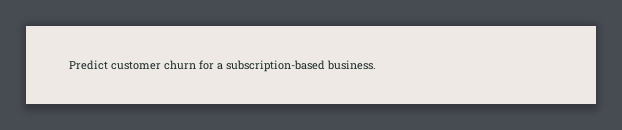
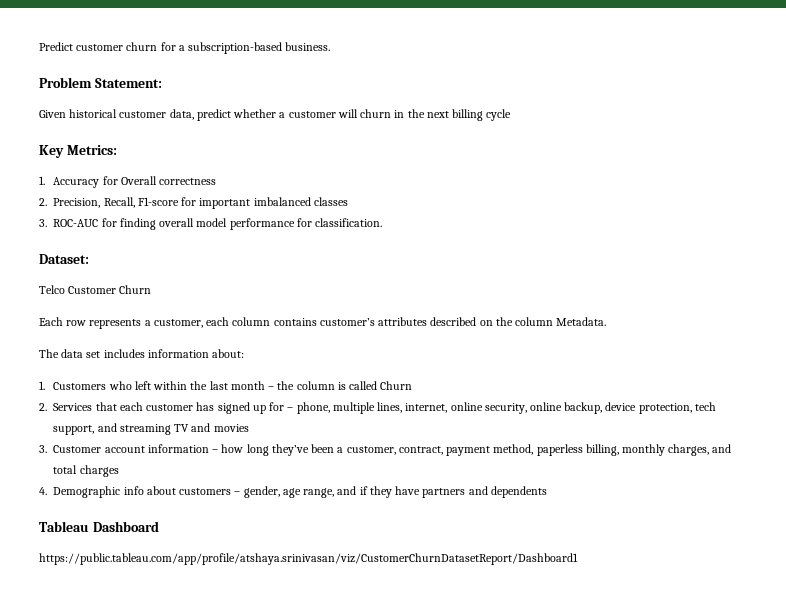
+ Problem Statement:
+ Given historical customer data, predict whether a customer will churn in the next billing cycle
+ Key Metrics:
+ 1. Accuracy for Overall correctness
+ 2. Precision, Recall, F1-score for important imbalanced classes
+ 3. ROC-AUC for finding overall model performance for classification.
+ Dataset:
+ Telco Customer Churn
+ Each row represents a customer, each column contains customer’s attributes described on the column Metadata.
+ The data set includes information about:
+ 1. Customers who left within the last month – the column is called Churn
+ 2. Services that each customer has signed up for – phone, multiple lines, internet, online security, online backup, device protection, tech support, and streaming TV and movies
+ 3. Customer account information – how long they’ve been a customer, contract, payment method, paperless billing, monthly charges, and total charges
+ 4. Demographic info about customers – gender, age range, and if they have partners and dependents
+ Tableau Dashboard
+ https://public.tableau.com/app/profile/atshaya.srinivasan/viz/CustomerChurnDatasetReport/Dashboard1

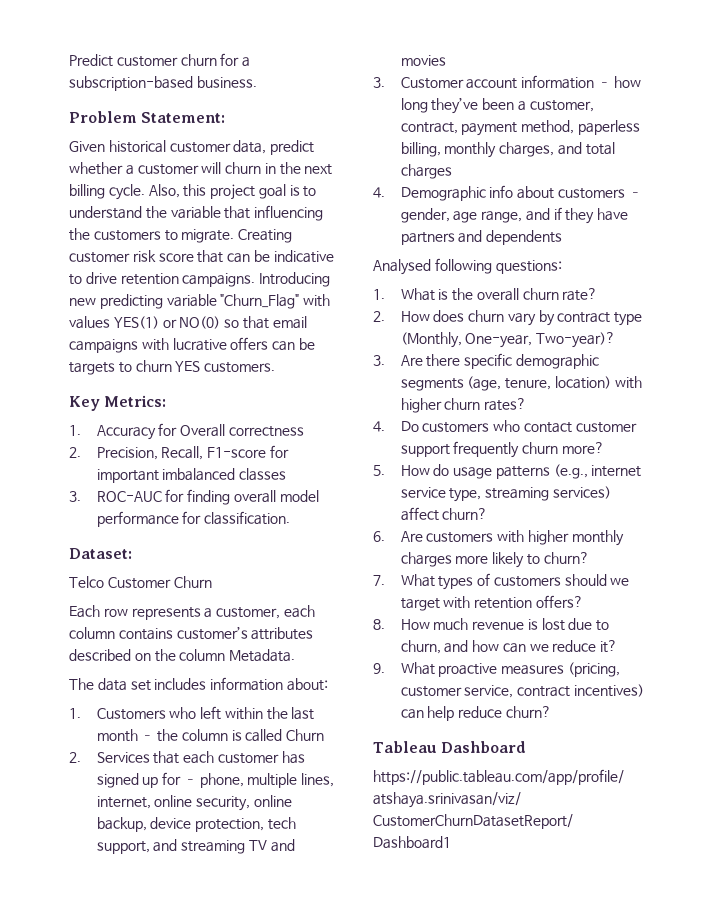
- Given historical customer data, predict whether a customer will churn in the next billing cycle
+ Given historical customer data, predict whether a customer will churn in the next billing cycle. Also, this project goal is to understand the variable that influencing the customers to migrate. Creating customer risk score that can be indicative to drive retention campaigns. Introducing new predicting variable "Churn_Flag" with values YES(1) or NO(0) so that email campaigns with lucrative offers can be targets to churn YES customers.
+ Analysed following questions:
+ 1. What is the overall churn rate?
+ 2. How does churn vary by contract type (Monthly, One-year, Two-year)?
+ 3. Are there specific demographic segments (age, tenure, location) with higher churn rates?
+ 4. Do customers who contact customer support frequently churn more?
+ 5. How do usage patterns (e.g., internet service type, streaming services) affect churn?
+ 6. Are customers with higher monthly charges more likely to churn?
+ 7. What types of customers should we target with retention offers?
+ 8. How much revenue is lost due to churn, and how can we reduce it?
+ 9. What proactive measures (pricing, customer service, contract incentives) can help reduce churn?

